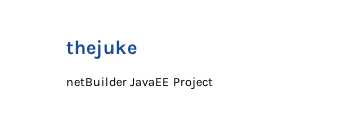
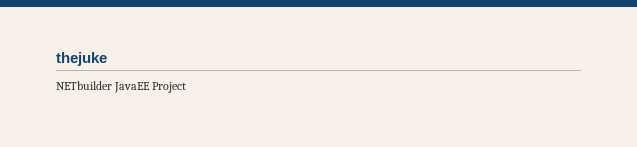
- netBuilder JavaEE Project
+ NETbuilder JavaEE Project

